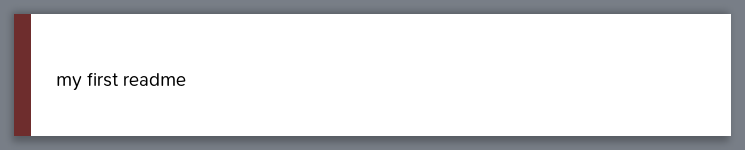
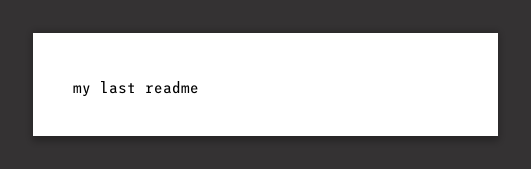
- my first readme
+ my last readme

